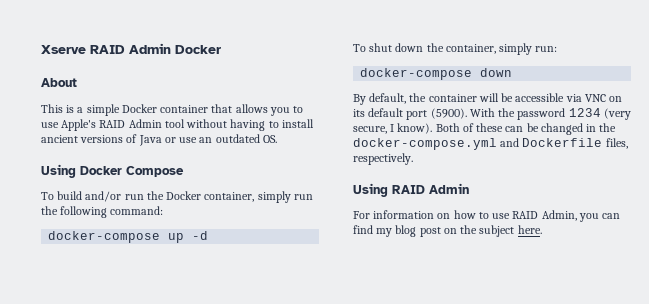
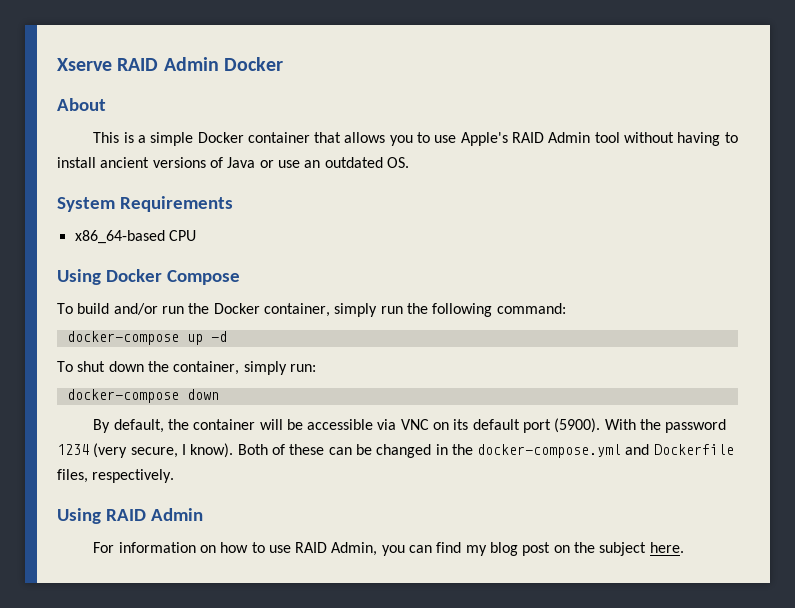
+ System Requirements
+ x86_64-based CPU

